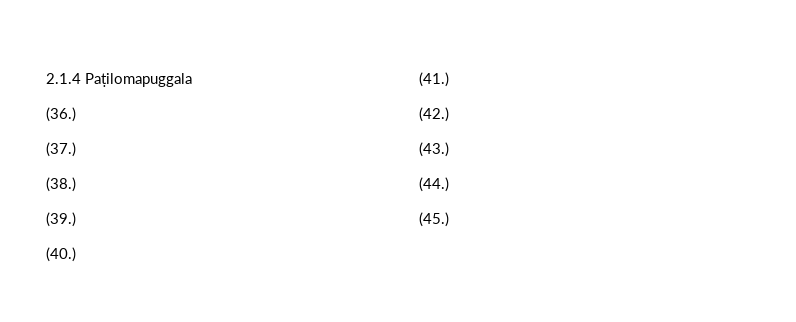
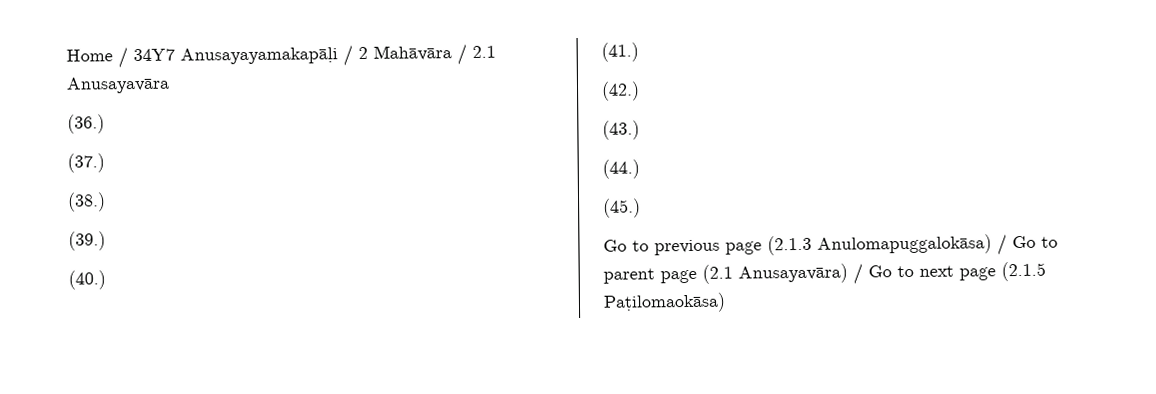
- 2.1.4 Paṭilomapuggala
+ Home / 34Y7 Anusayayamakapāḷi / 2 Mahāvāra / 2.1 Anusayavāra
+ Go to previous page (2.1.3 Anulomapuggalokāsa) / Go to parent page (2.1 Anusayavāra) / Go to next page (2.1.5 Paṭilomaokāsa)

